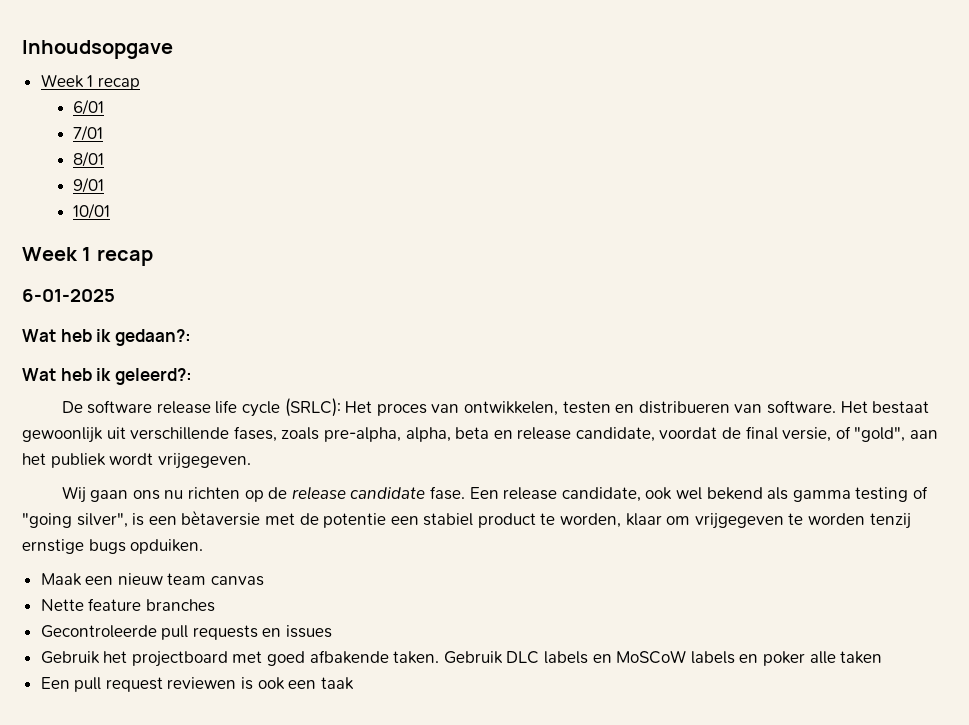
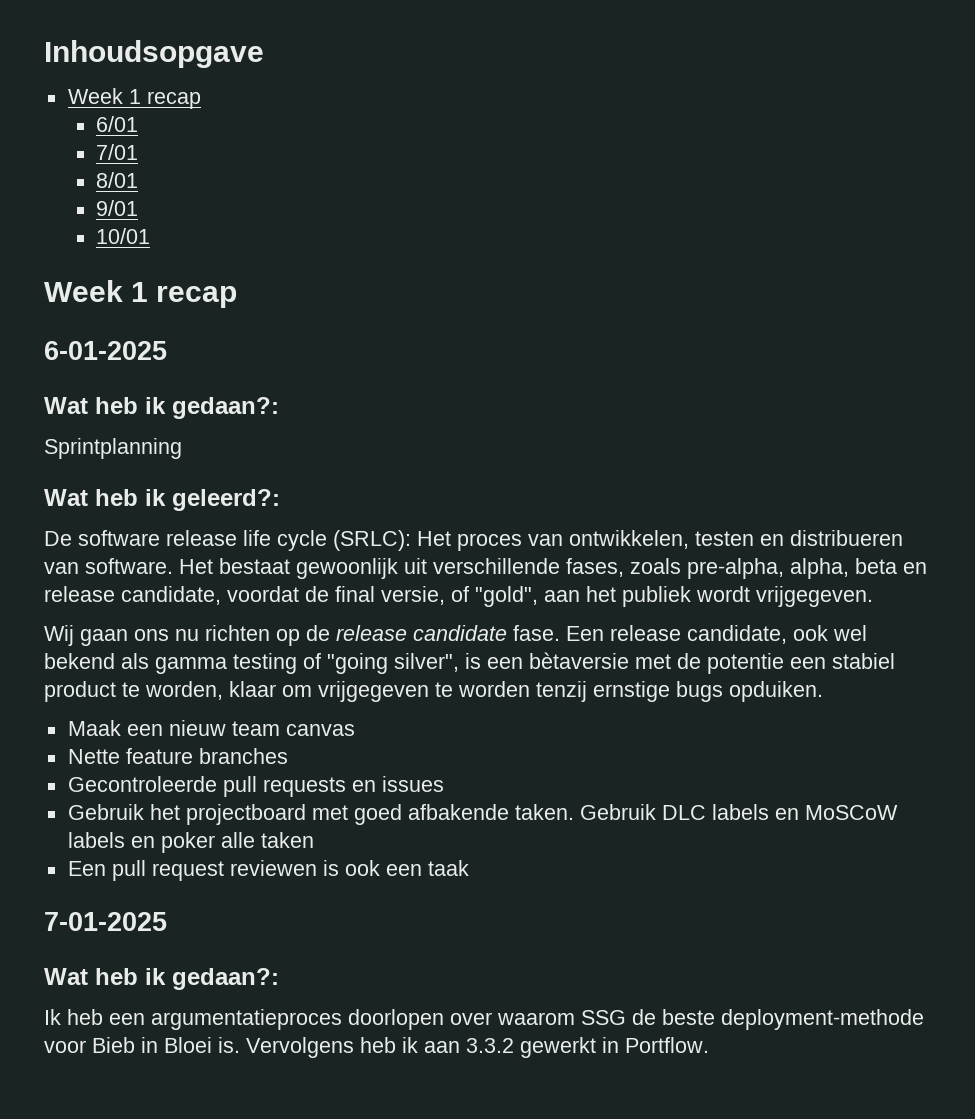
+ Sprintplanning
+ 7-01-2025
+ Wat heb ik gedaan?:
+ Ik heb een argumentatieproces doorlopen over waarom SSG de beste deployment-methode voor Bieb in Bloei is. Vervolgens heb ik aan 3.3.2 gewerkt in Portflow.

